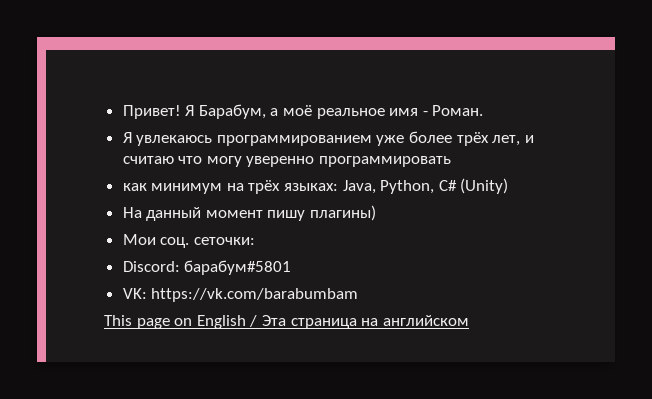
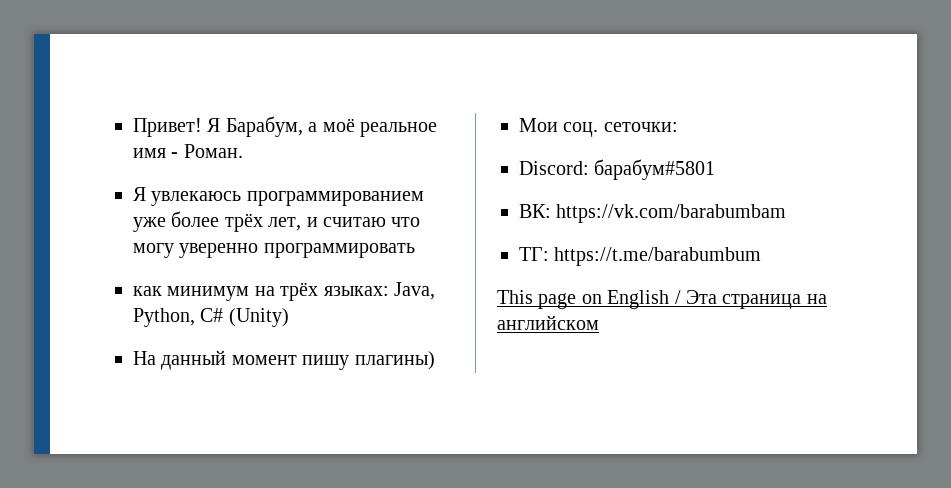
- VK: https://vk.com/barabumbam
+ ВК: https://vk.com/barabumbam
+ ТГ: https://t.me/barabumbum

